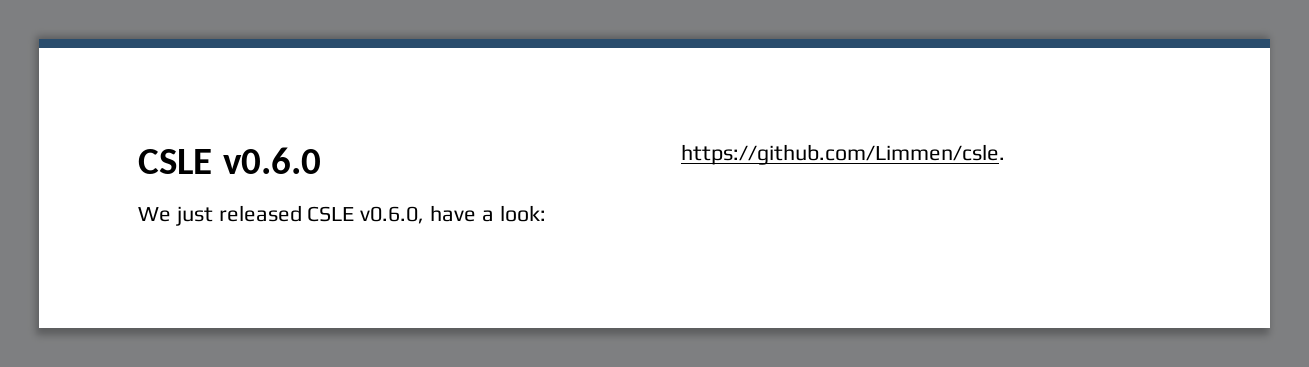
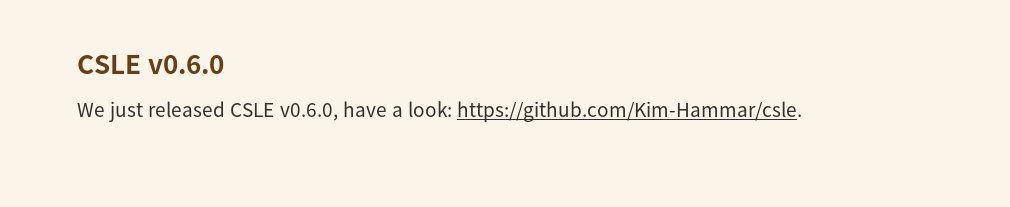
- We just released CSLE v0.6.0, have a look: https://github.com/Limmen/csle.
+ We just released CSLE v0.6.0, have a look: https://github.com/Kim-Hammar/csle.

